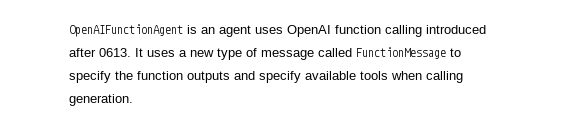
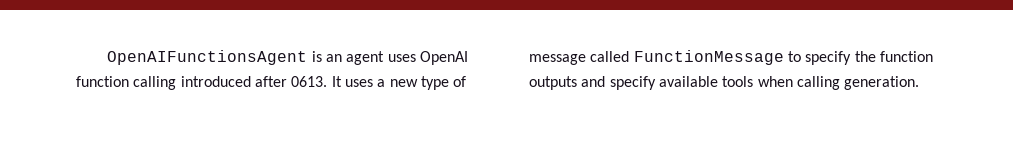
- OpenAIFunctionAgent is an agent uses OpenAI function calling introduced after 0613.
+ OpenAIFunctionsAgent is an agent uses OpenAI function calling introduced after 0613.

